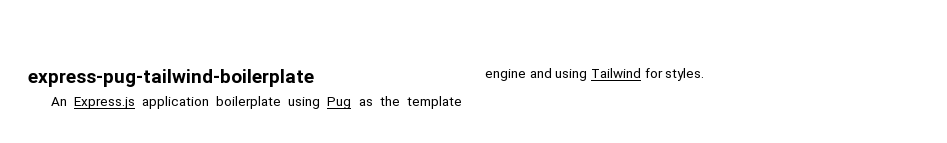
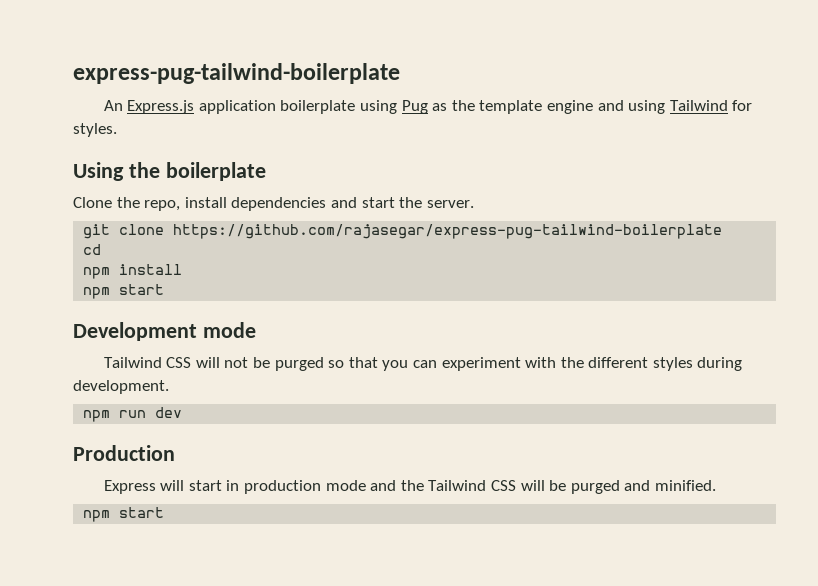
+ Using the boilerplate
+ Clone the repo, install dependencies and start the server.
+ git clone https://github.com/rajasegar/express-pug-tailwind-boilerplate
+ cd
+ npm install
+ npm start
+ Development mode
+ Tailwind CSS will not be purged so that you can experiment with the different styles during development.
+ npm run dev
+ Production
+ Express will start in production mode and the Tailwind CSS will be purged and minified.
+ npm start

